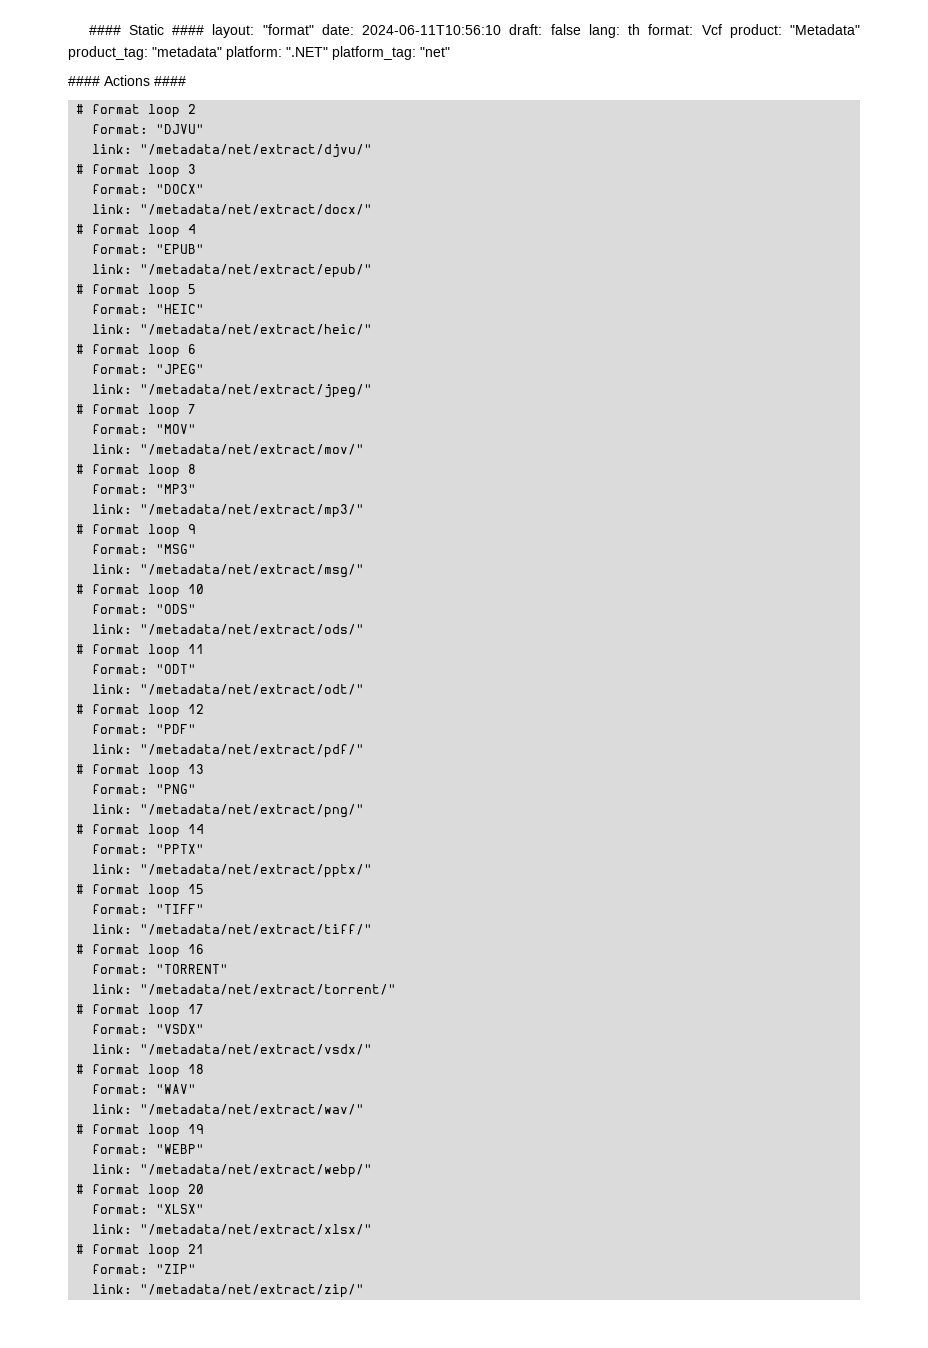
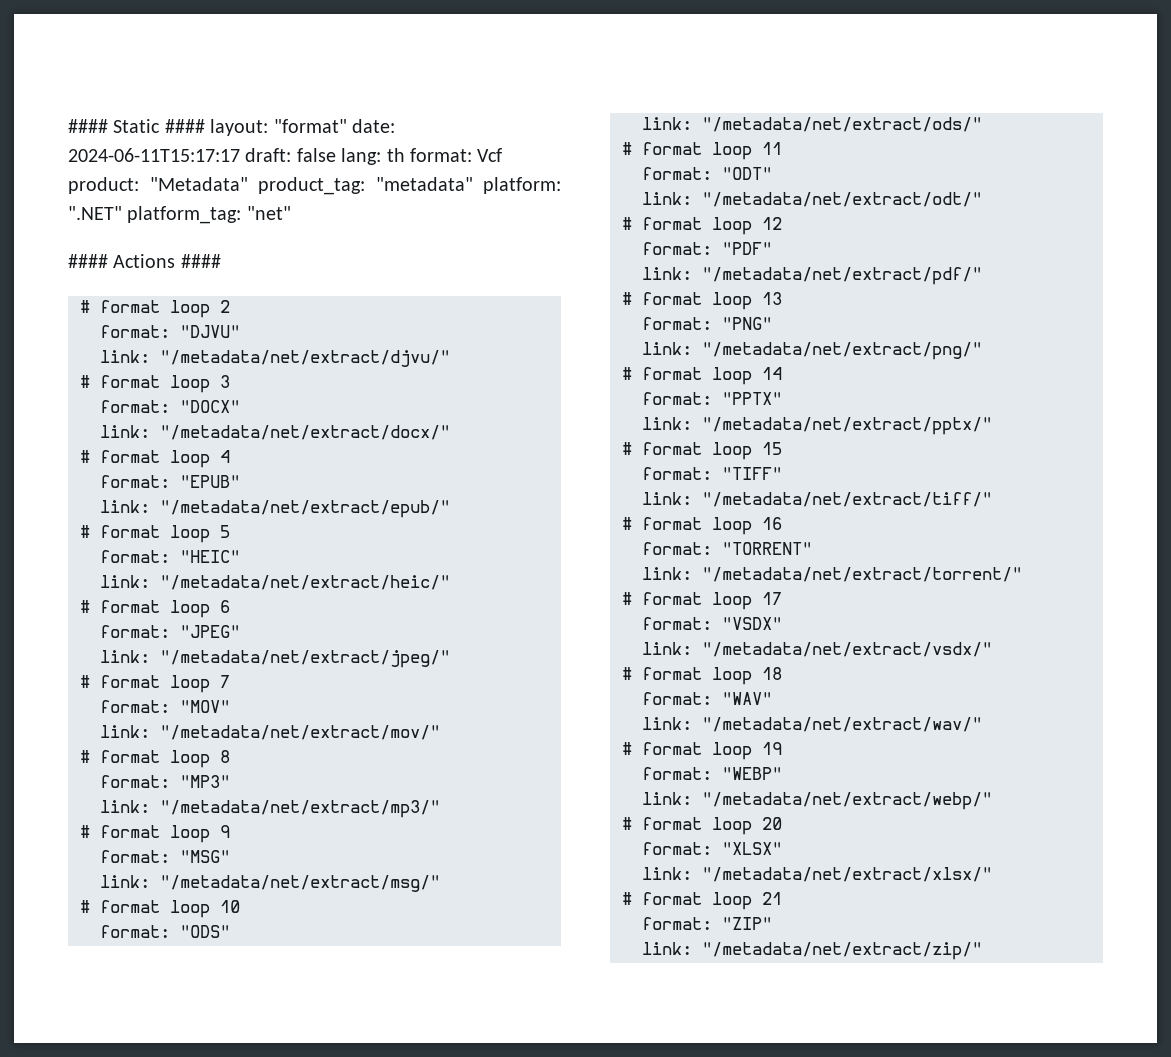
- #### Static #### layout: "format" date: 2024-06-11T10:56:10 draft: false lang: th format: Vcf product: "Metadata" product_tag: "metadata" platform: ".NET" platform_tag: "net"
+ #### Static #### layout: "format" date: 2024-06-11T15:17:17 draft: false lang: th format: Vcf product: "Metadata" product_tag: "metadata" platform: ".NET" platform_tag: "net"

